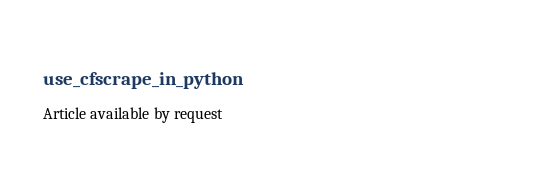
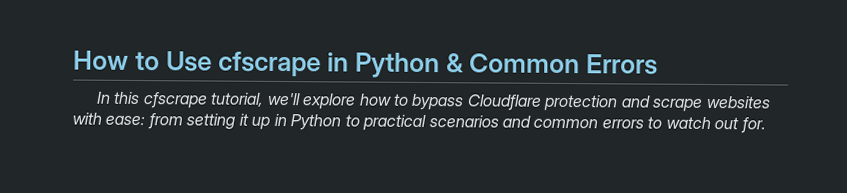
- use_cfscrape_in_python
- Article available by request
+ How to Use cfscrape in Python & Common Errors
+ In this cfscrape tutorial, we'll explore how to bypass Cloudflare protection and scrape websites with ease: from setting it up in Python to practical scenarios and common errors to watch out for.

